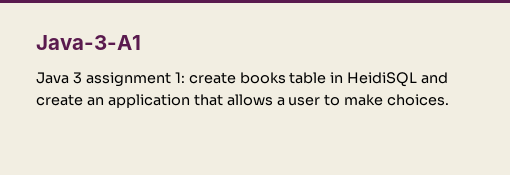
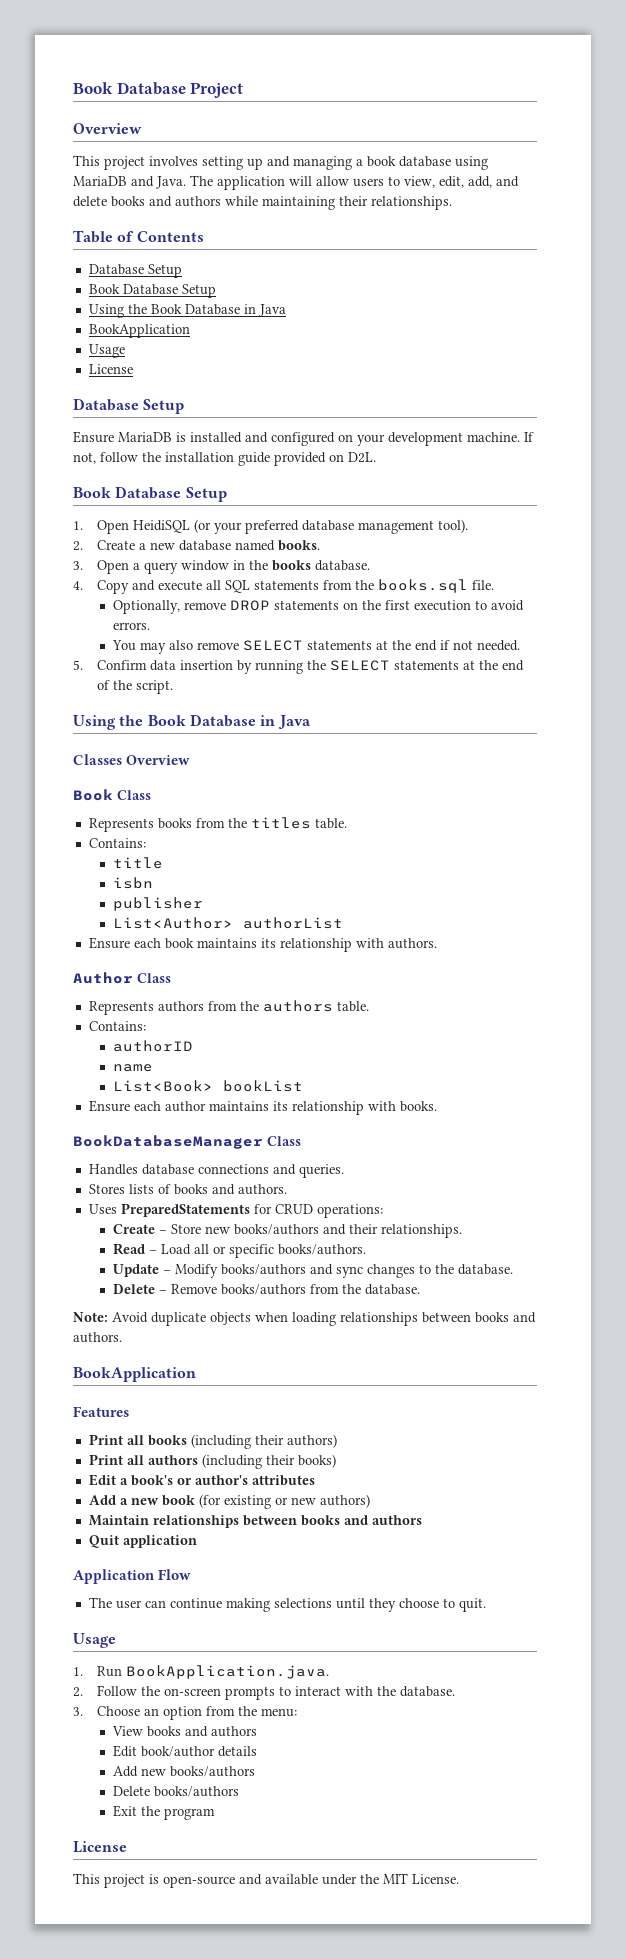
- Java-3-A1
- Java 3 assignment 1: create books table in HeidiSQL and create an application that allows a user to make choices.
+ Book Database Project
+ Overview
+ This project involves setting up and managing a book database using MariaDB and Java. The application will allow users to view, edit, add, and delete books and authors while maintaining their relationships.
+ Table of Contents
+ Database Setup
+ Book Database Setup
+ Using the Book Database in Java
+ BookApplication
+ Usage
+ License
+ Database Setup
+ Ensure MariaDB is installed and configured on your development machine. If not, follow the installation guide provided on D2L.
+ Book Database Setup
+ 1. Open HeidiSQL (or your preferred database management tool).
+ 2. Create a new database named books.
+ 3. Open a query window in the books database.
+ 4. Copy and execute all SQL statements from the books.sql file.
+ Optionally, remove DROP statements on the first execution to avoid errors.
+ You may also remove SELECT statements at the end if not needed.
+ 5. Confirm data insertion by running the SELECT statements at the end of the script.
+ Using the Book Database in Java
+ Classes Overview
+ Book Class
+ Represents books from the titles table.
+ Contains:
+ title
+ isbn
+ publisher
+ List<Author> authorList
+ Ensure each book maintains its relationship with authors.
+ Author Class
+ Represents authors from the authors table.
+ Contains:
+ authorID
+ name
+ List<Book> bookList
+ Ensure each author maintains its relationship with books.
+ BookDatabaseManager Class
+ Handles database connections and queries.
+ Stores lists of books and authors.
+ Uses PreparedStatements for CRUD operations:
+ Create – Store new books/authors and their relationships.
+ Read – Load all or specific books/authors.
+ Update – Modify books/authors and sync changes to the database.
+ Delete – Remove books/authors from the database.
+ Note: Avoid duplicate objects when loading relationships between books and authors.
+ BookApplication
+ Features
+ Print all books (including their authors)
+ Print all authors (including their books)
+ Edit a book's or author's attributes
+ Add a new book (for existing or new authors)
+ Maintain relationships between books and authors
+ Quit application
+ Application Flow
+ The user can continue making selections until they choose to quit.
+ Usage
+ 1. Run BookApplication.java.
+ 2. Follow the on-screen prompts to interact with the database.
+ 3. Choose an option from the menu:
+ View books and authors
+ Edit book/author details
+ Add new books/authors
+ Delete books/authors
+ Exit the program
+ License
+ This project is open-source and available under the MIT License.

